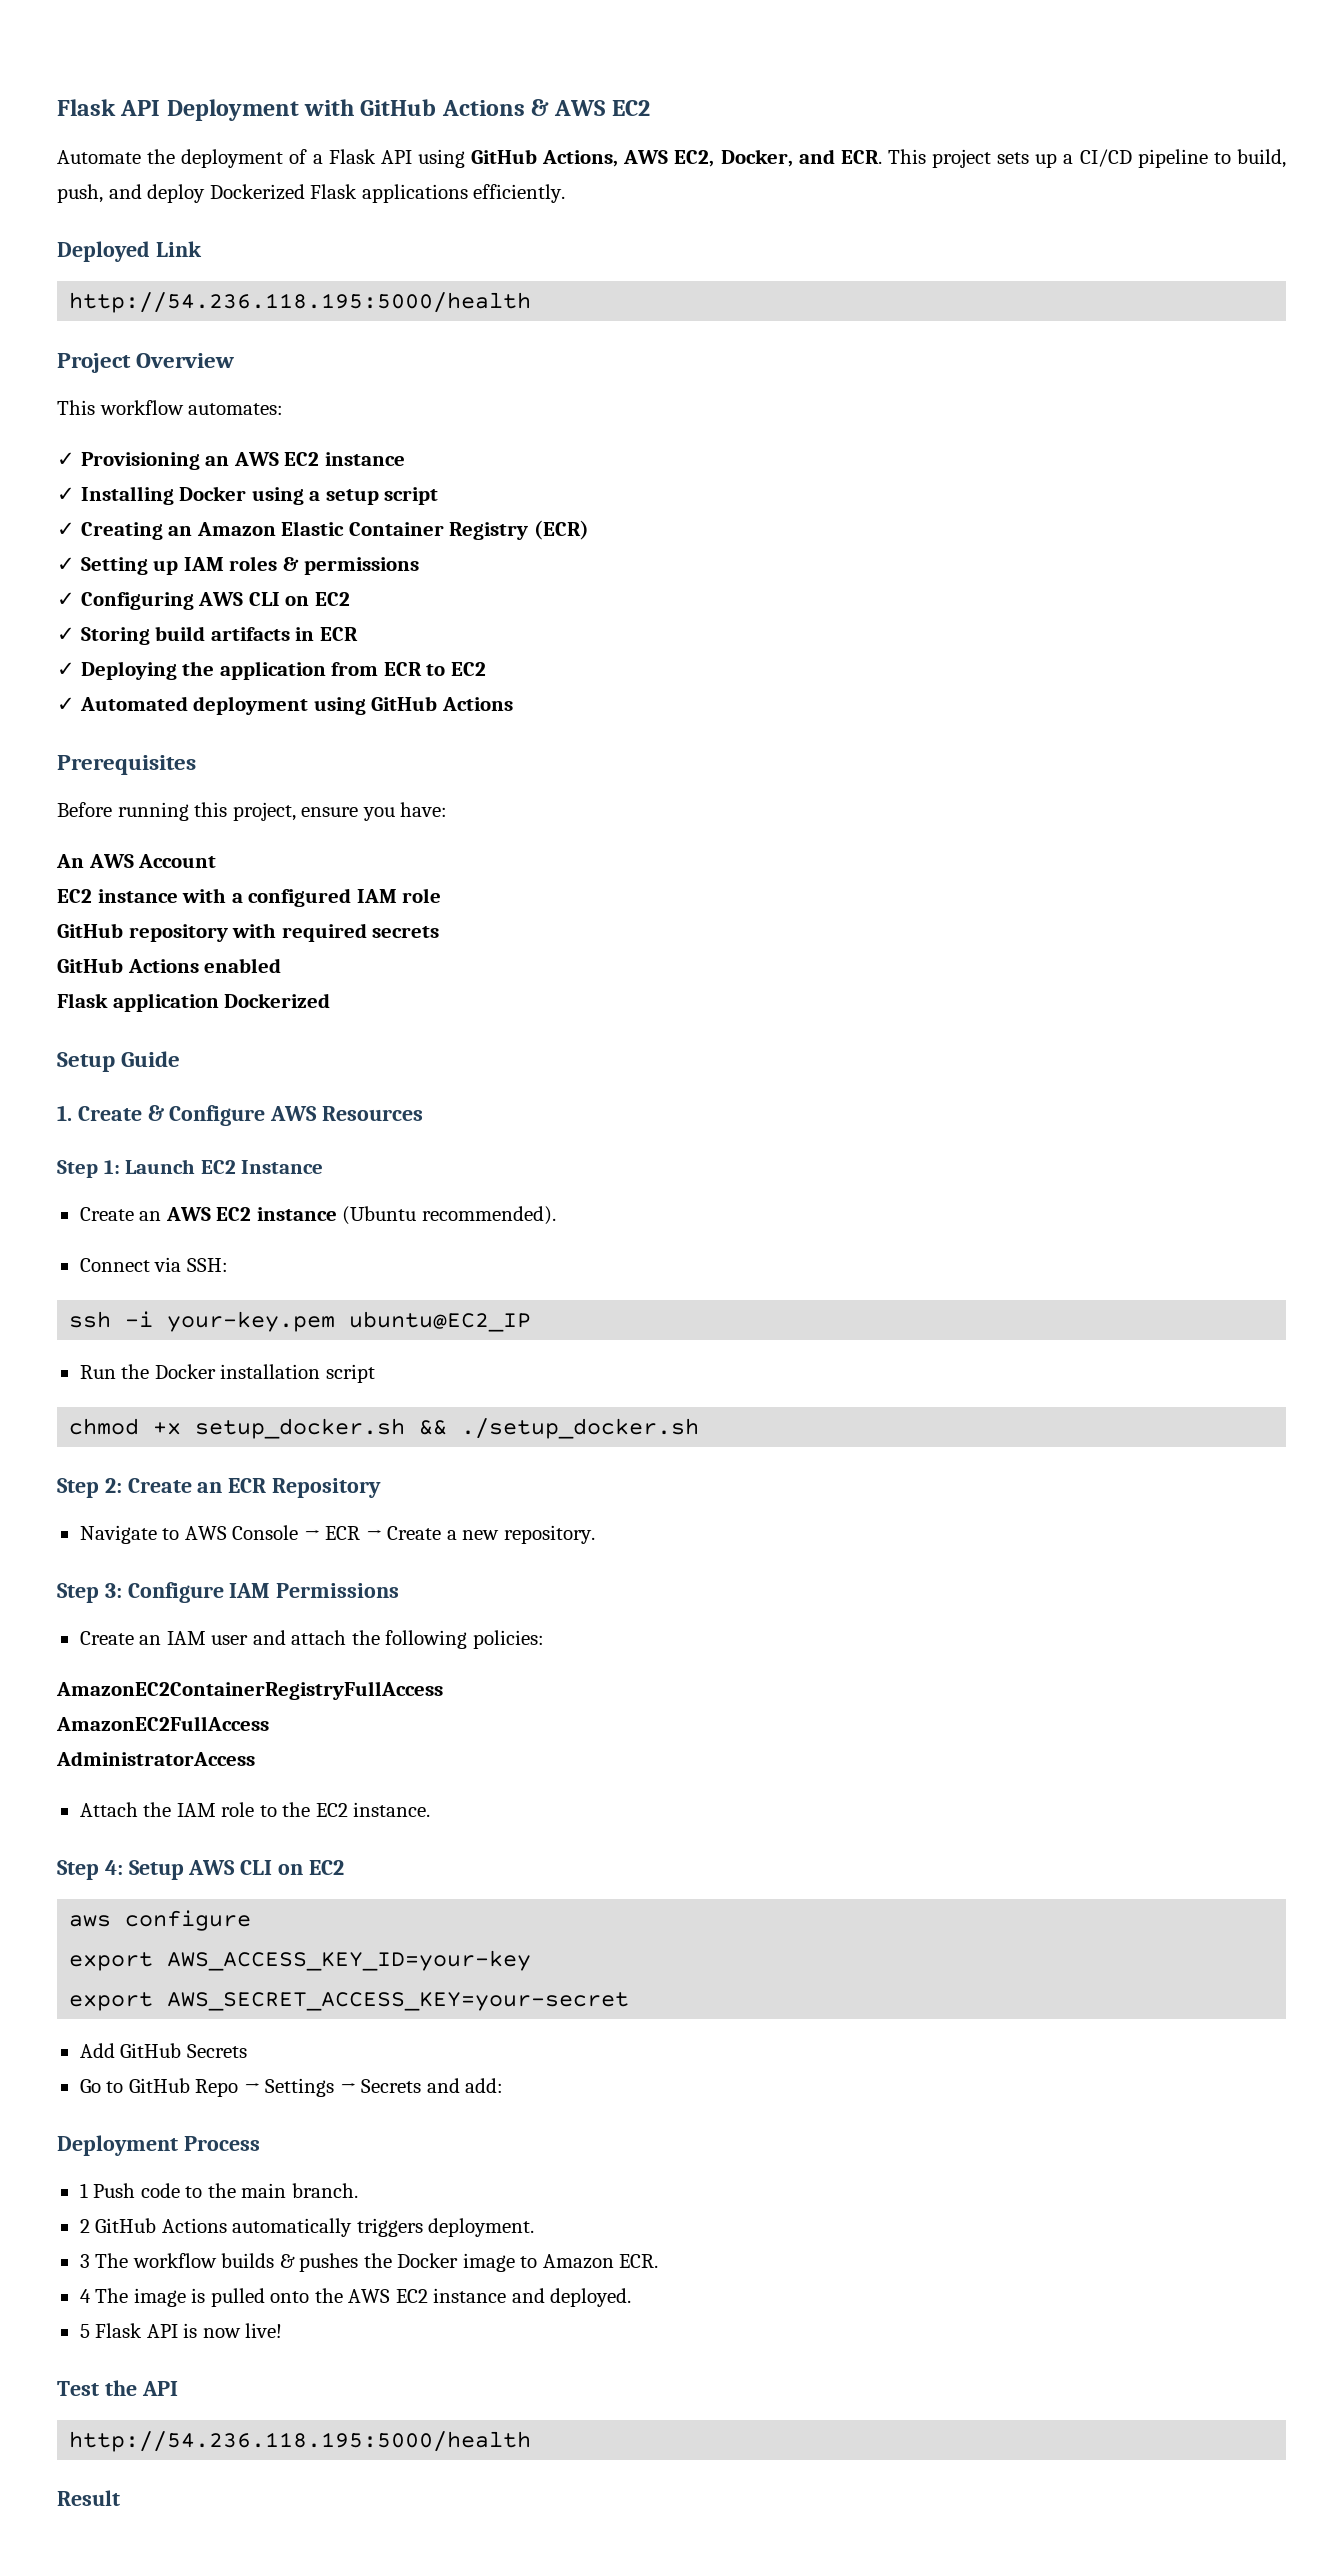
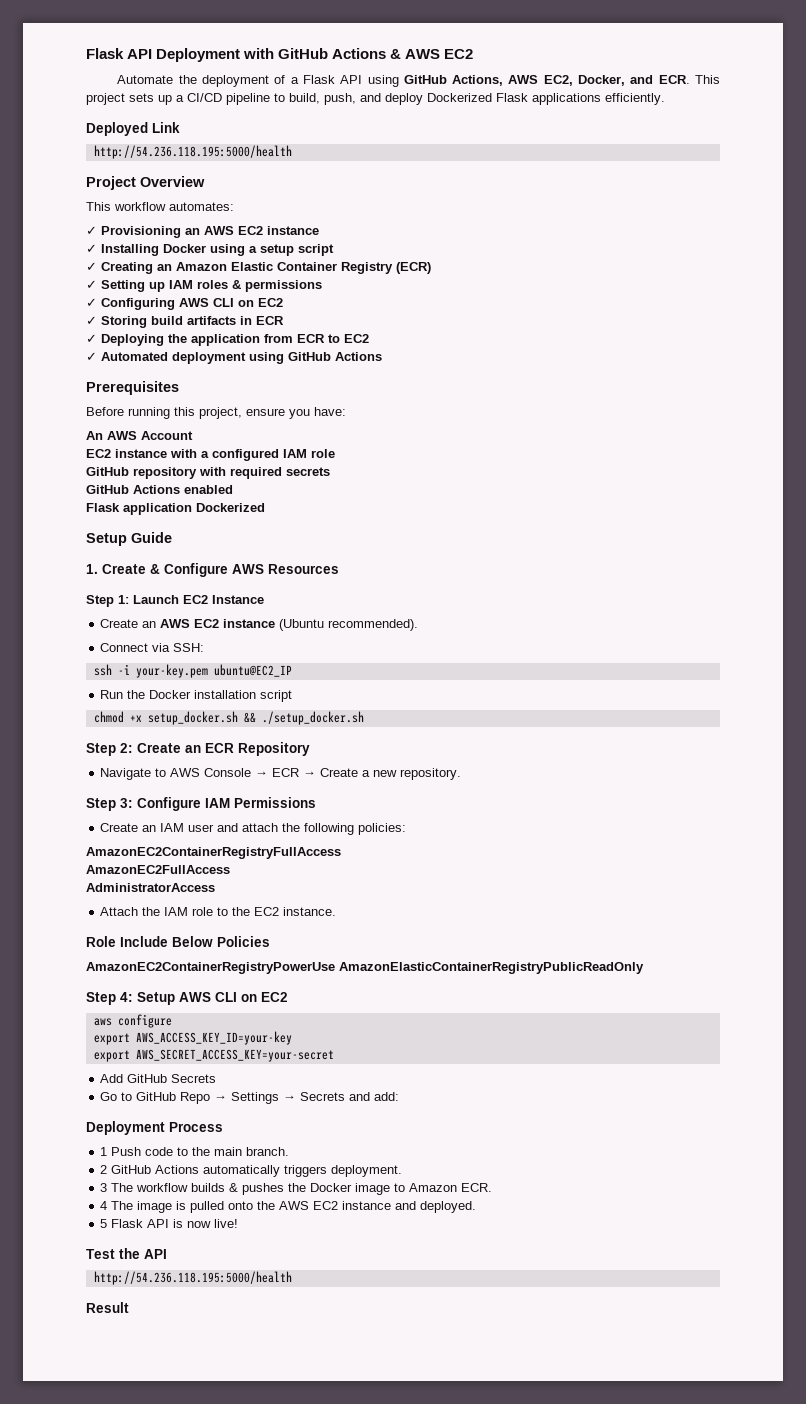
+ Role Include Below Policies
+ AmazonEC2ContainerRegistryPowerUse AmazonElasticContainerRegistryPublicReadOnly

